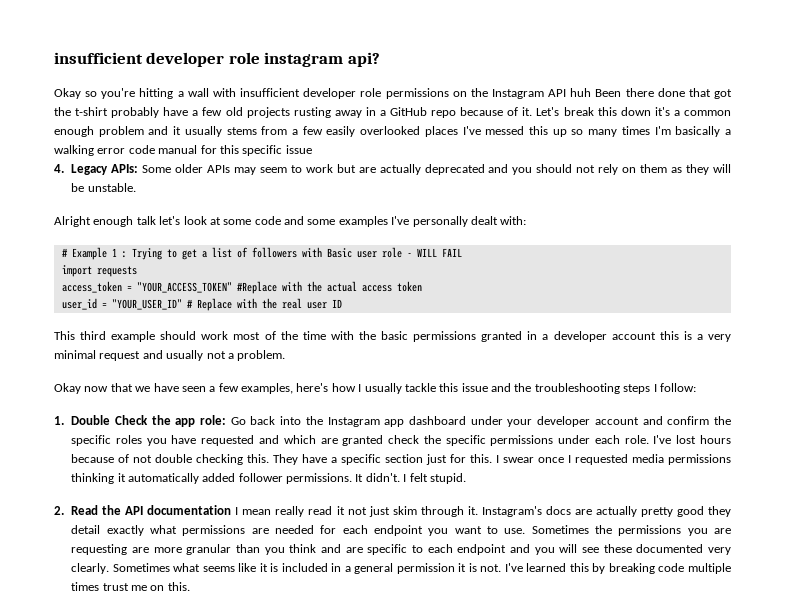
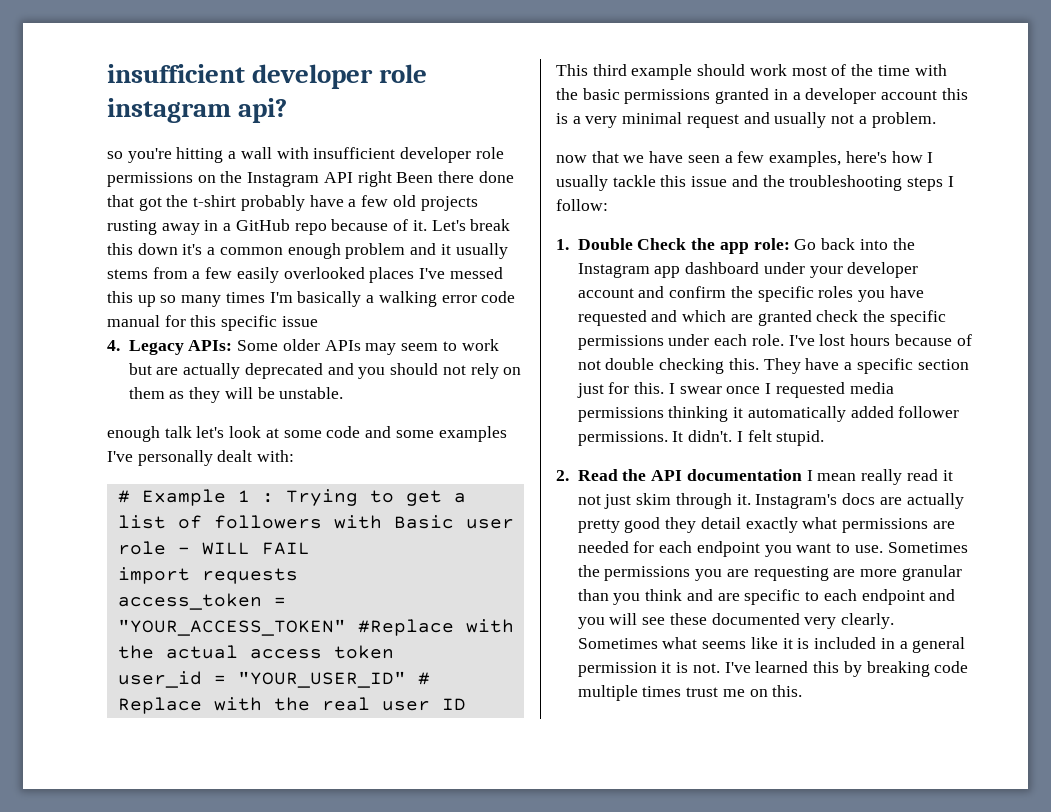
- Okay so you're hitting a wall with insufficient developer role permissions on the Instagram API huh Been there done that got the t-shirt probably have a few old projects rusting away in a GitHub repo because of it.
+ so you're hitting a wall with insufficient developer role permissions on the Instagram API right Been there done that got the t-shirt probably have a few old projects rusting away in a GitHub repo because of it.
- Alright enough talk let's look at some code and some examples I've personally dealt with:
+ enough talk let's look at some code and some examples I've personally dealt with:
- Okay now that we have seen a few examples, here's how I usually tackle this issue and the troubleshooting steps I follow:
+ now that we have seen a few examples, here's how I usually tackle this issue and the troubleshooting steps I follow:

